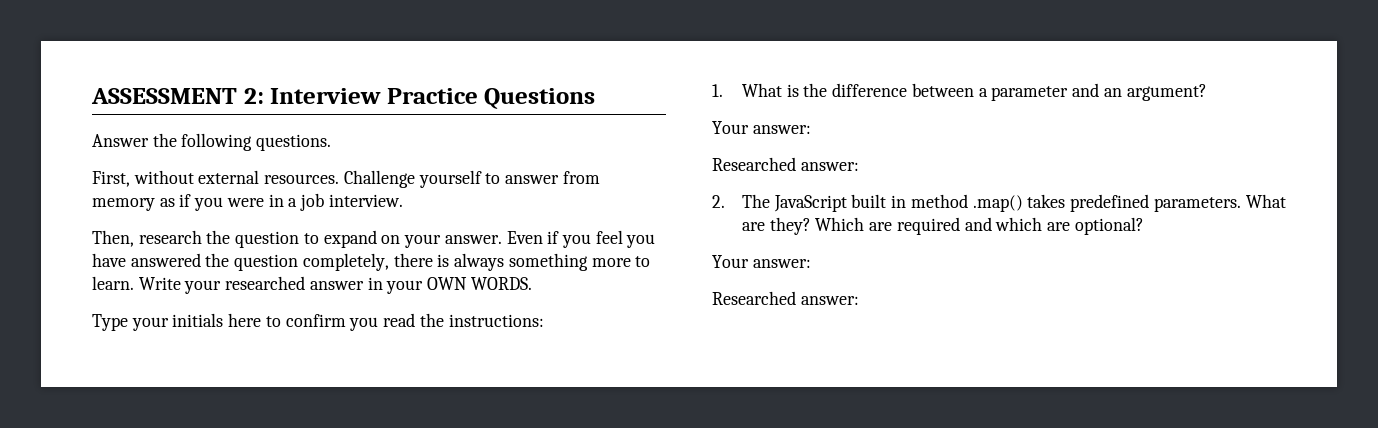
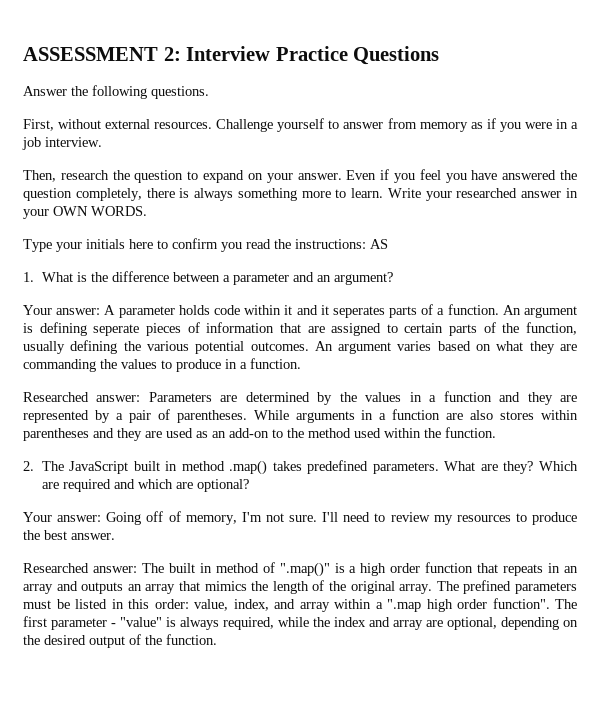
- Type your initials here to confirm you read the instructions:
+ Type your initials here to confirm you read the instructions: AS
  1. What is the difference between a parameter and an argument?
- Your answer:
- Researched answer:
+ Your answer: A parameter holds code within it and it seperates parts of a function. An argument is defining seperate pieces of information that are assigned to certain parts of the function, usually defining the various potential outcomes. An argument varies based on what they are commanding the values to produce in a function.
+ Researched answer: Parameters are determined by the values in a function and they are represented by a pair of parentheses. While arguments in a function are also stores within parentheses and they are used as an add-on to the method used within the function.
  Which are required and which are optional?
- Your answer:
- Researched answer:
+ Your answer: Going off of memory, I'm not sure. I'll need to review my resources to produce the best answer.
+ Researched answer: The built in method of ".map()" is a high order function that repeats in an array and outputs an array that mimics the length of the original array. The prefined parameters must be listed in this order: value, index, and array within a ".map high order function". The first parameter - "value" is always required, while the index and array are optional, depending on the desired output of the function.

